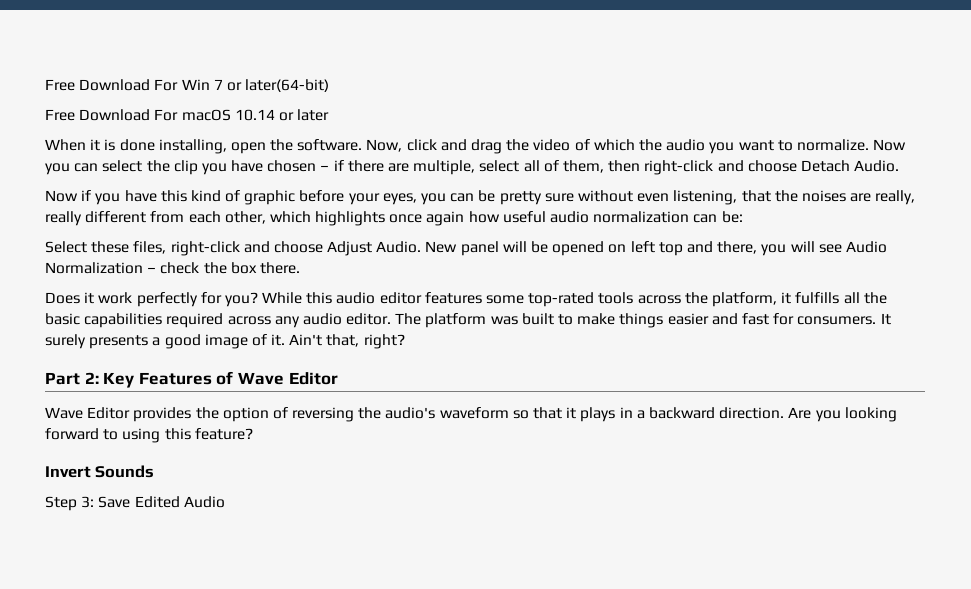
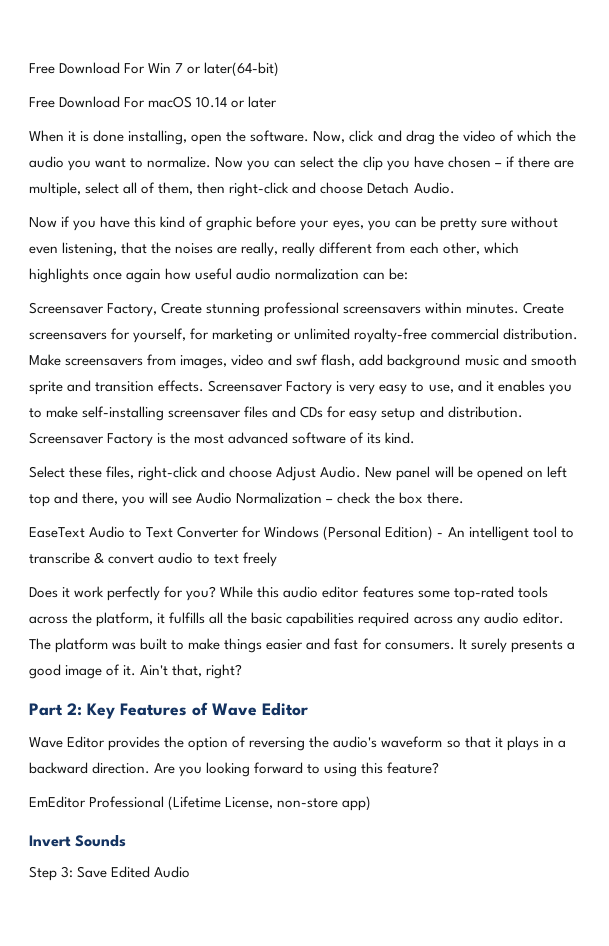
+ Screensaver Factory, Create stunning professional screensavers within minutes. Create screensavers for yourself, for marketing or unlimited royalty-free commercial distribution. Make screensavers from images, video and swf flash, add background music and smooth sprite and transition effects. Screensaver Factory is very easy to use, and it enables you to make self-installing screensaver files and CDs for easy setup and distribution. Screensaver Factory is the most advanced software of its kind.
+ EaseText Audio to Text Converter for Windows (Personal Edition) - An intelligent tool to transcribe & convert audio to text freely
+ EmEditor Professional (Lifetime License, non-store app)

